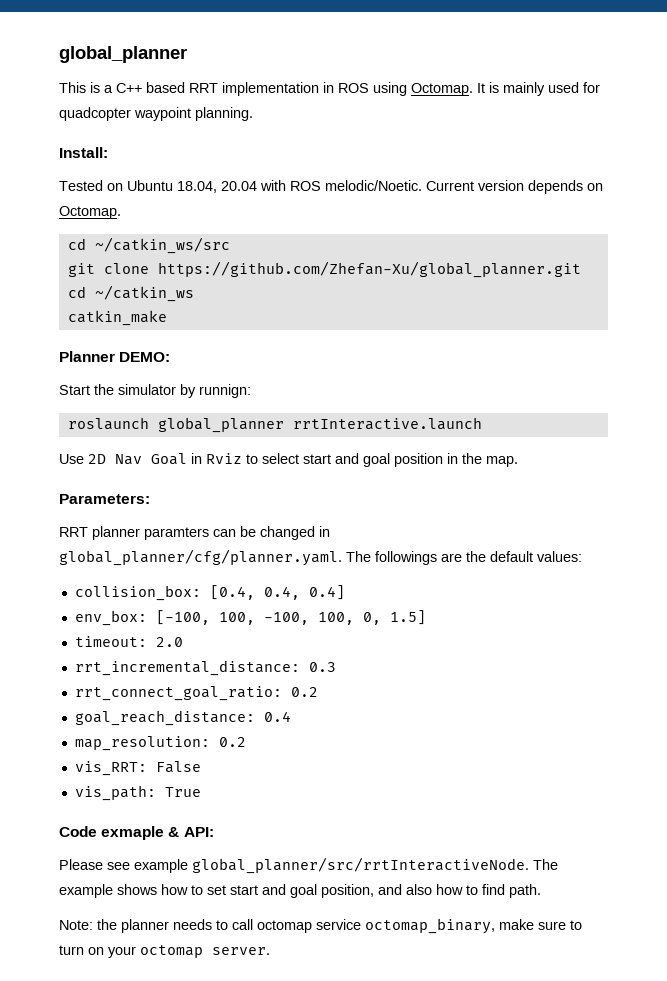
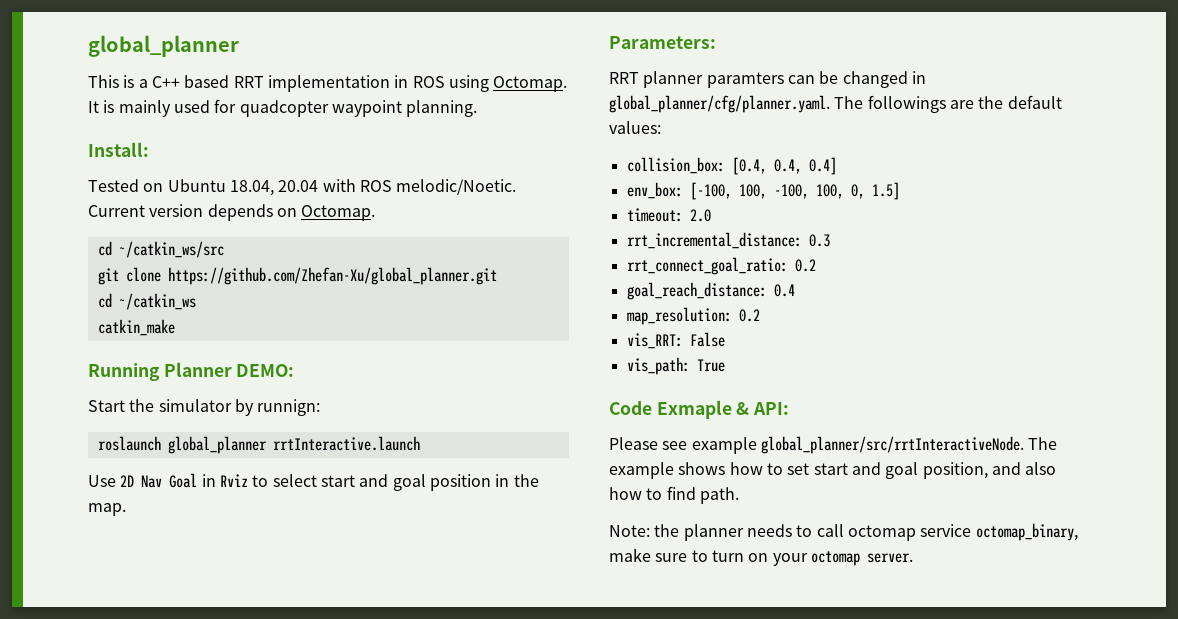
- Planner DEMO:
+ Running Planner DEMO:
- Code exmaple & API:
+ Code Exmaple & API:

